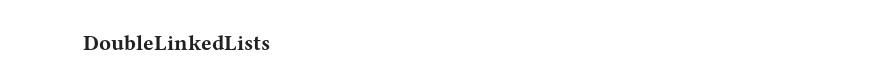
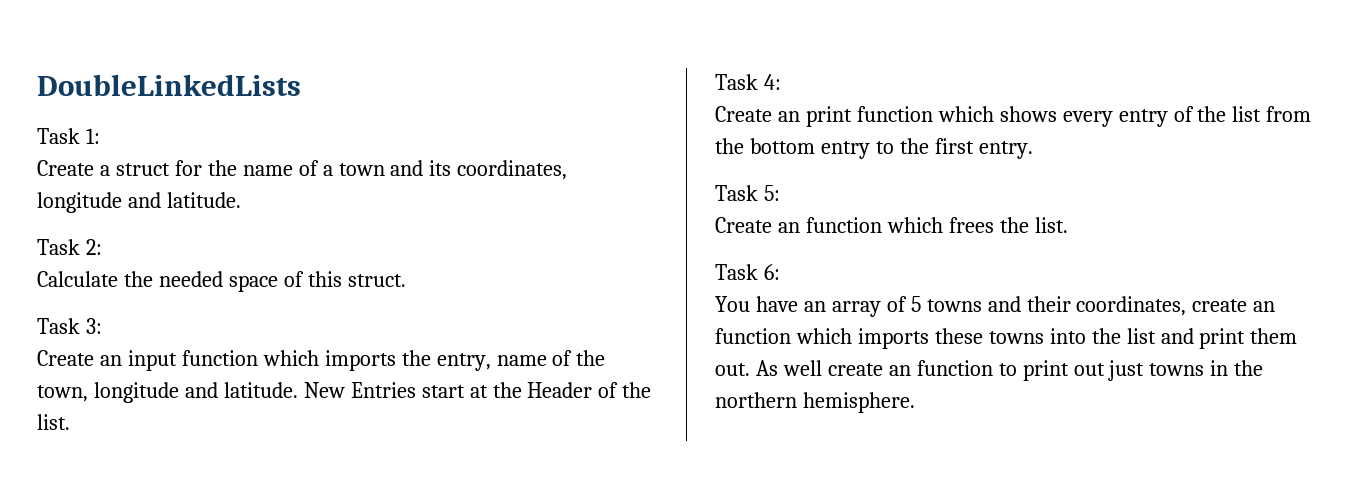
+ Task 1:
+ Create a struct for the name of a town and its coordinates, longitude and latitude.
+ Task 2:
+ Calculate the needed space of this struct.
+ Task 3:
+ Create an input function which imports the entry, name of the town, longitude and latitude. New Entries start at the Header of the list.
+ Task 4:
+ Create an print function which shows every entry of the list from the bottom entry to the first entry.
+ Task 5:
+ Create an function which frees the list.
+ Task 6:
+ You have an array of 5 towns and their coordinates, create an function which imports these towns into the list and print them out. As well create an function to print out just towns in the northern hemisphere.

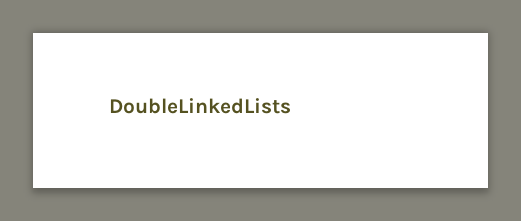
- Task 1:
- Create a struct for the name of a town and its coordinates, longitude and latitude.
- Task 2:
- Calculate the needed space of this struct.
- Task 3:
- Create an input function which imports the entry, name of the town, longitude and latitude. New Entries start at the Header of the list.
- Task 4:
- Create an print function which shows every entry of the list from the bottom entry to the first entry.
- Task 5:
- Create an function which frees the list.
- Task 6:
- You have an array of 5 towns and their coordinates, create an function which imports these towns into the list and print them out. As well create an function to print out just towns in the northern hemisphere.

